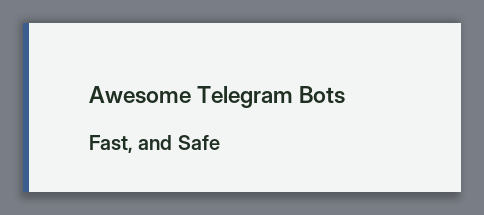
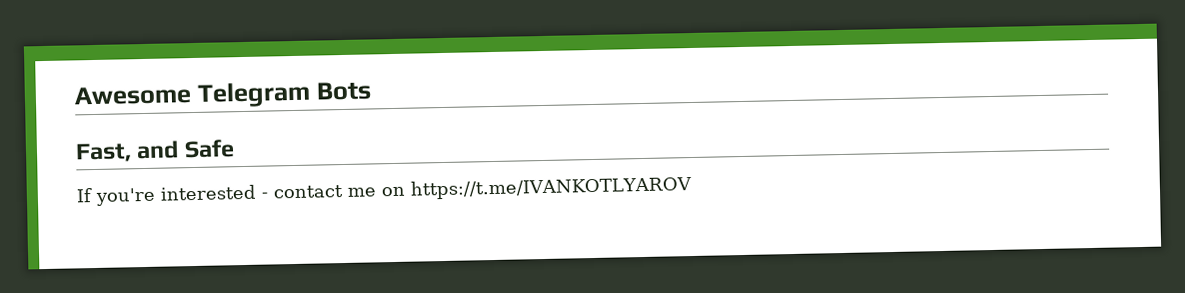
+ If you're interested - contact me on https://t.me/IVANKOTLYAROV

